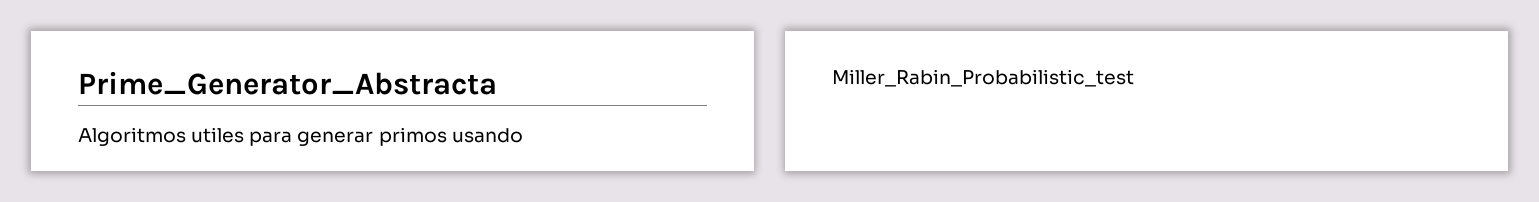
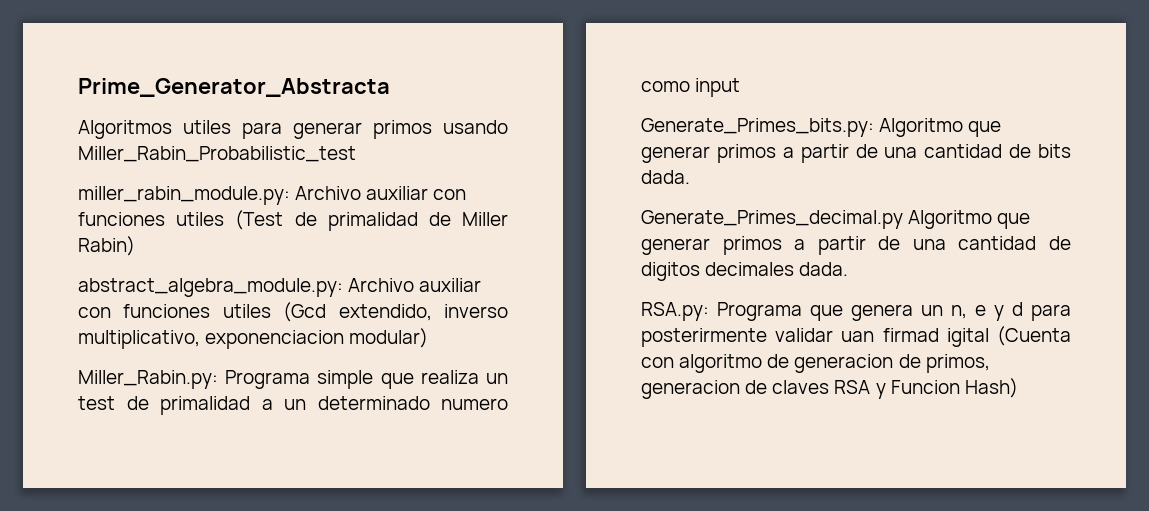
+ miller_rabin_module.py: Archivo auxiliar con funciones utiles (Test de primalidad de Miller Rabin)
+ abstract_algebra_module.py: Archivo auxiliar con funciones utiles (Gcd extendido, inverso multiplicativo, exponenciacion modular)
+ Miller_Rabin.py: Programa simple que realiza un test de primalidad a un determinado numero como input
+ Generate_Primes_bits.py: Algoritmo que generar primos a partir de una cantidad de bits dada.
+ Generate_Primes_decimal.py Algoritmo que generar primos a partir de una cantidad de digitos decimales dada.
+ RSA.py: Programa que genera un n, e y d para posterirmente validar uan firmad igital (Cuenta con algoritmo de generacion de primos, generacion de claves RSA y Funcion Hash)

